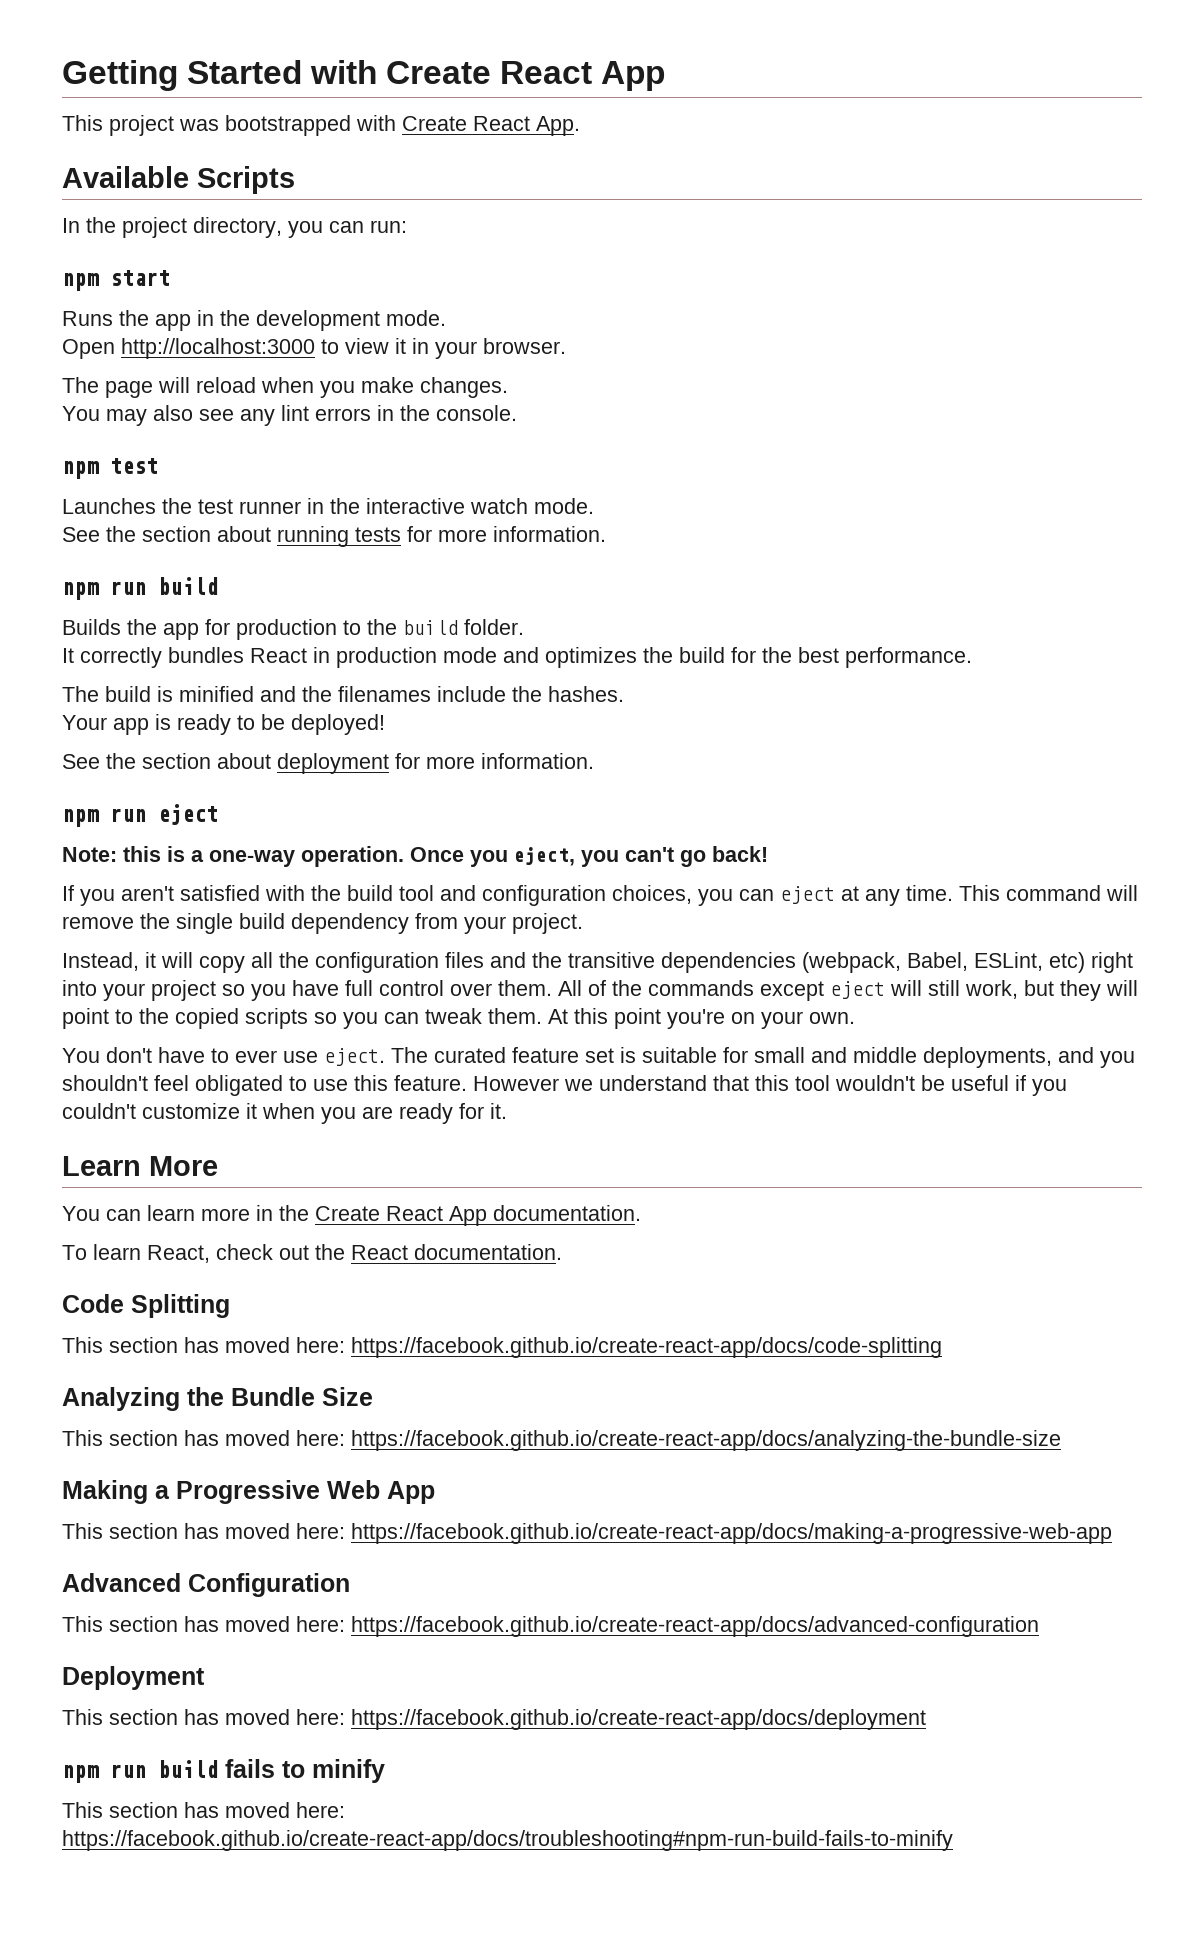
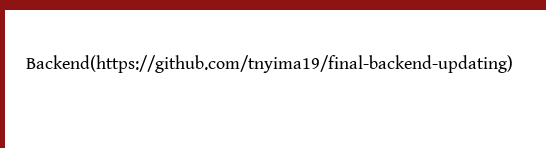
- Getting Started with Create React App
- This project was bootstrapped with Create React App.
- Available Scripts
- In the project directory, you can run:
- npm start
- Runs the app in the development mode.
- Open http://localhost:3000 to view it in your browser.
- The page will reload when you make changes.
- You may also see any lint errors in the console.
- npm test
- Launches the test runner in the interactive watch mode.
- See the section about running tests for more information.
- npm run build
- Builds the app for production to the build folder.
- It correctly bundles React in production mode and optimizes the build for the best performance.
- The build is minified and the filenames include the hashes.
- Your app is ready to be deployed!
- See the section about deployment for more information.
- npm run eject
- Note: this is a one-way operation. Once you eject, you can't go back!
- If you aren't satisfied with the build tool and configuration choices, you can eject at any time. This command will remove the single build dependency from your project.
- Instead, it will copy all the configuration files and the transitive dependencies (webpack, Babel, ESLint, etc) right into your project so you have full control over them. All of the commands except eject will still work, but they will point to the copied scripts so you can tweak them. At this point you're on your own.
- You don't have to ever use eject. The curated feature set is suitable for small and middle deployments, and you shouldn't feel obligated to use this feature. However we understand that this tool wouldn't be useful if you couldn't customize it when you are ready for it.
- Learn More
- You can learn more in the Create React App documentation.
- To learn React, check out the React documentation.
- Code Splitting
- This section has moved here: https://facebook.github.io/create-react-app/docs/code-splitting
- Analyzing the Bundle Size
- This section has moved here: https://facebook.github.io/create-react-app/docs/analyzing-the-bundle-size
- Making a Progressive Web App
- This section has moved here: https://facebook.github.io/create-react-app/docs/making-a-progressive-web-app
- Advanced Configuration
- This section has moved here: https://facebook.github.io/create-react-app/docs/advanced-configuration
- Deployment
- This section has moved here: https://facebook.github.io/create-react-app/docs/deployment
- npm run build fails to minify
- This section has moved here: https://facebook.github.io/create-react-app/docs/troubleshooting#npm-run-build-fails-to-minify
+ Backend(https://github.com/tnyima19/final-backend-updating)

